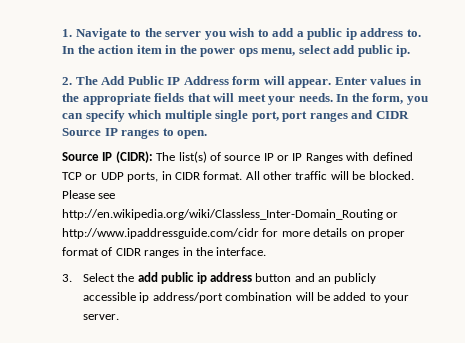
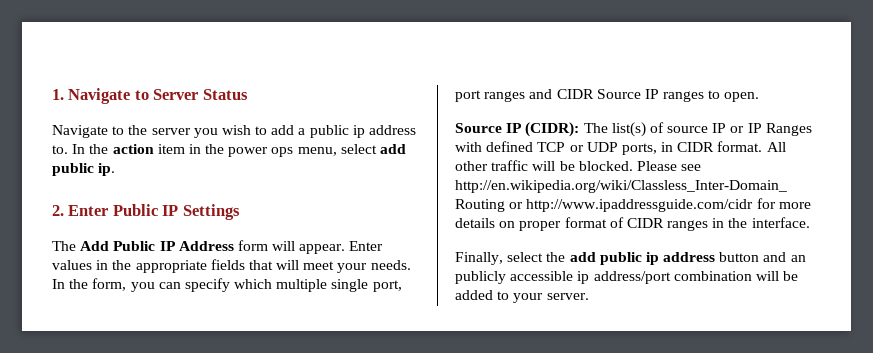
- 1. Navigate to the server you wish to add a public ip address to.
+ 1. Navigate to Server Status
+ Navigate to the server you wish to add a public ip address to.
- 2. The Add Public IP Address form will appear.
+ 2. Enter Public IP Settings
+ The Add Public IP Address form will appear.
- 3. Select the add public ip address button and an publicly accessible ip address/port combination will be added to your server.
+ Finally, select the add public ip address button and an publicly accessible ip address/port combination will be added to your server.

